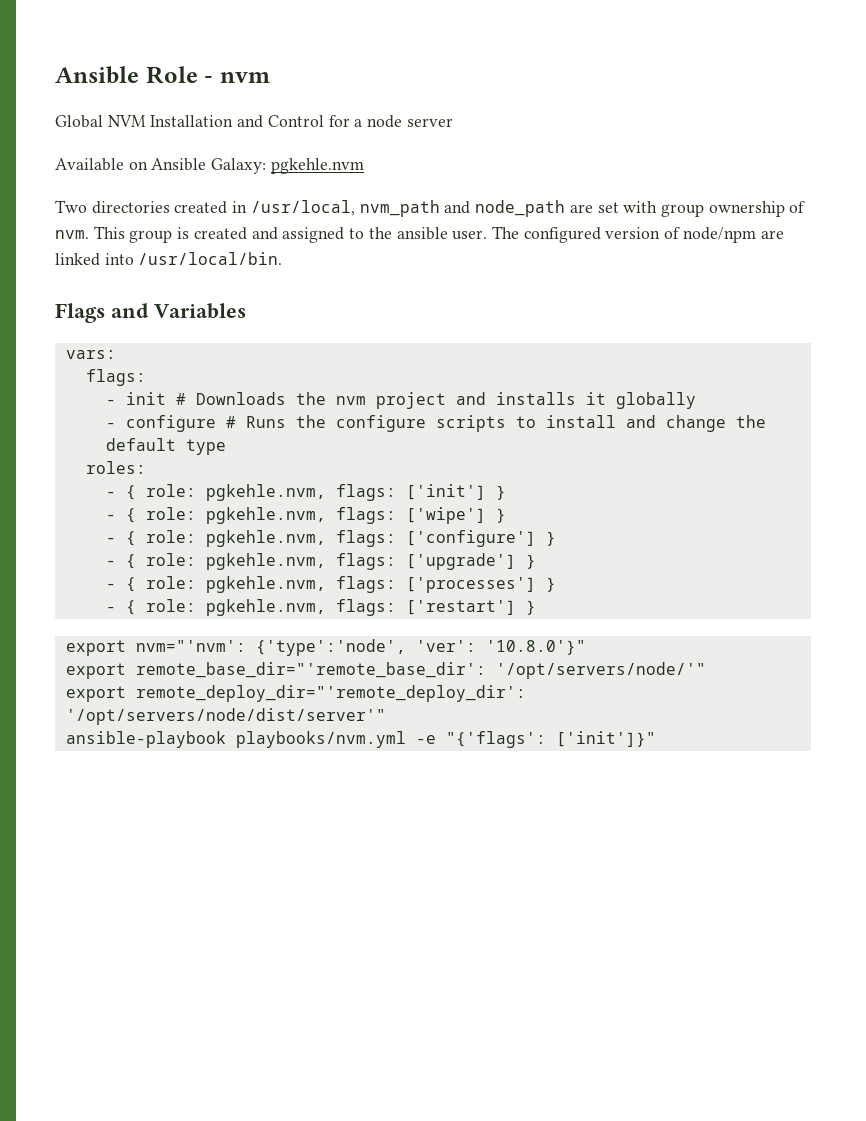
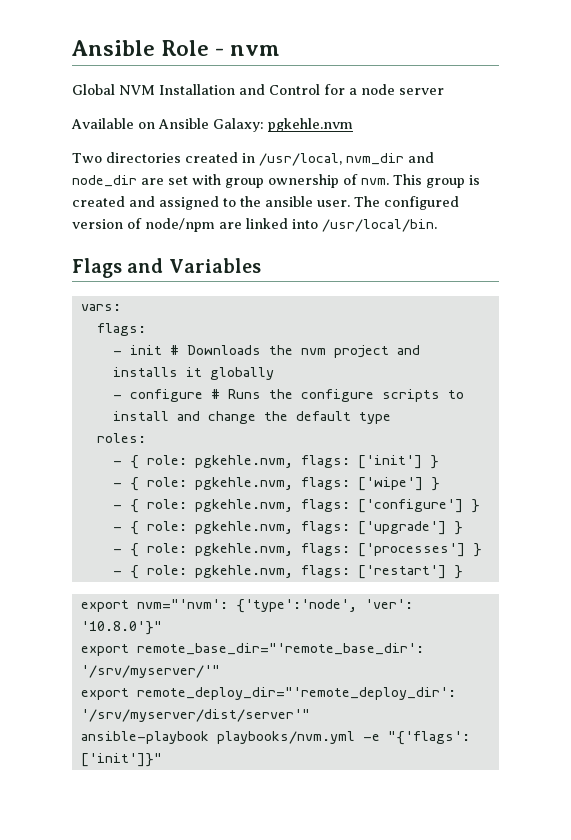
- Two directories created in /usr/local, nvm_path and node_path are set with group ownership of nvm.
+ Two directories created in /usr/local, nvm_dir and node_dir are set with group ownership of nvm.
- export remote_base_dir="'remote_base_dir': '/opt/servers/node/'"
+ export remote_base_dir="'remote_base_dir': '/srv/myserver/'"
- export remote_deploy_dir="'remote_deploy_dir': '/opt/servers/node/dist/server'"
+ export remote_deploy_dir="'remote_deploy_dir': '/srv/myserver/dist/server'"

